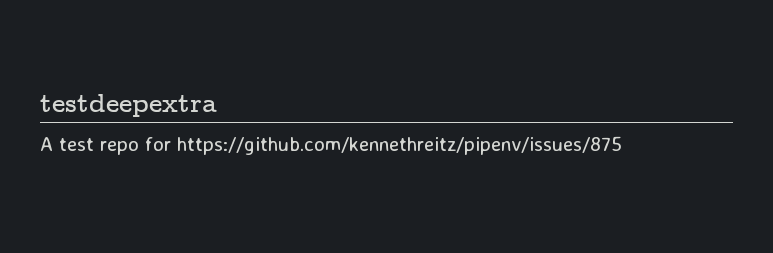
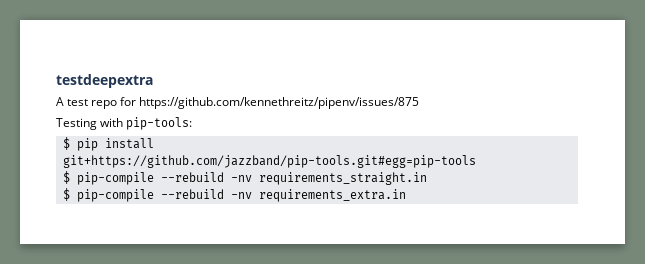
+ Testing with pip-tools:
+ $ pip install git+https://github.com/jazzband/pip-tools.git#egg=pip-tools
+ $ pip-compile --rebuild -nv requirements_straight.in
+ $ pip-compile --rebuild -nv requirements_extra.in

